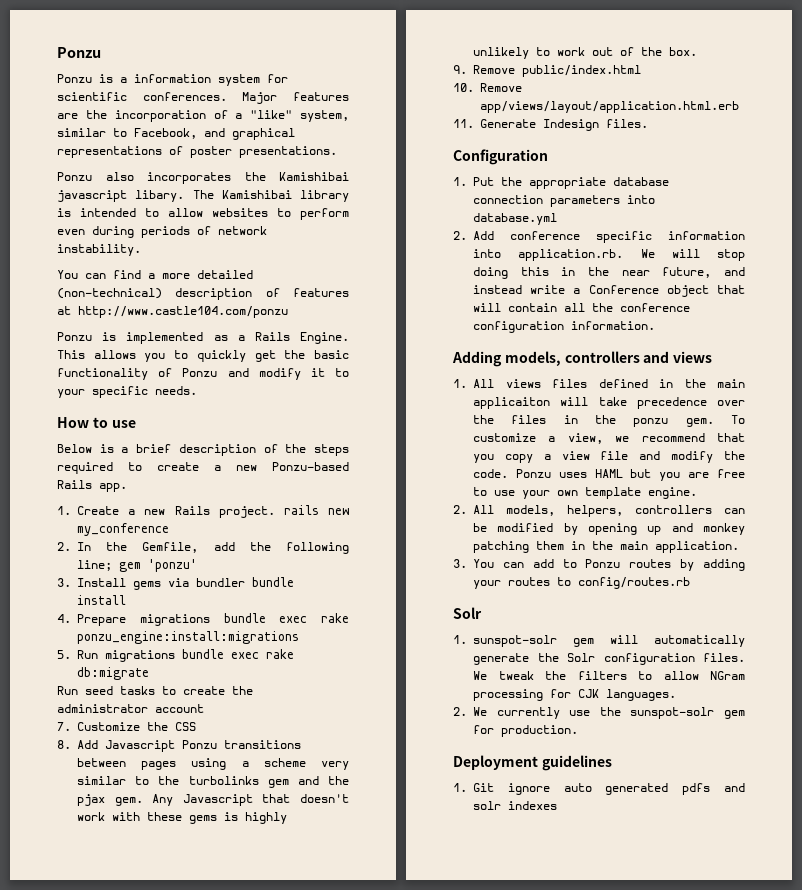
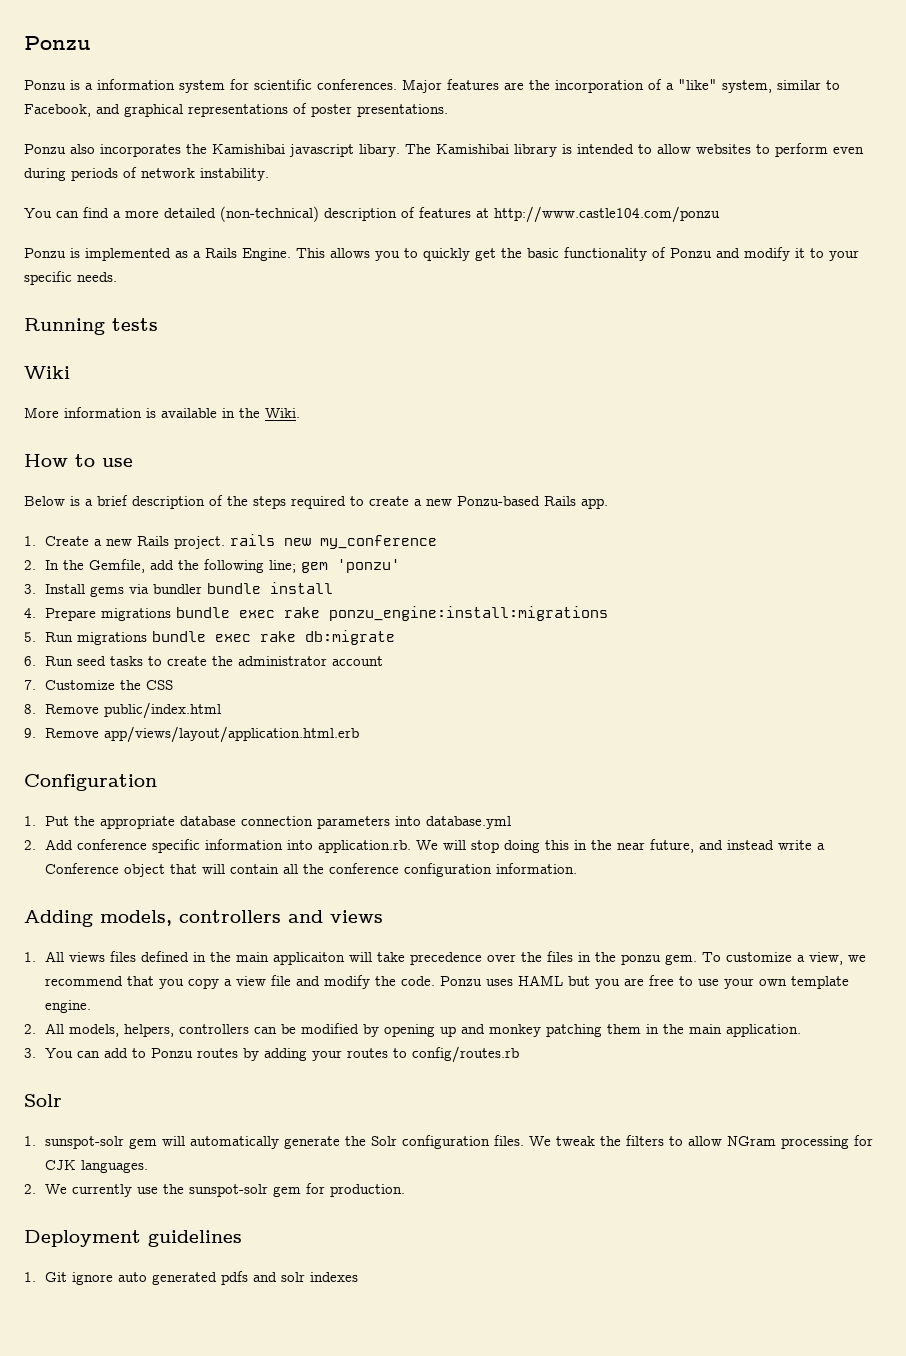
+ Running tests
+ Wiki
+ More information is available in the Wiki.
- Run seed tasks to create the administrator account
+ 6. Run seed tasks to create the administrator account
- 8. Add Javascript Ponzu transitions between pages using a scheme very similar to the turbolinks gem and the pjax gem. Any Javascript that doesn't work with these gems is highly unlikely to work out of the box.
- 9. Remove public/index.html
+ 8. Remove public/index.html
- 10. Remove app/views/layout/application.html.erb
+ 9. Remove app/views/layout/application.html.erb
- 11. Generate Indesign files.

